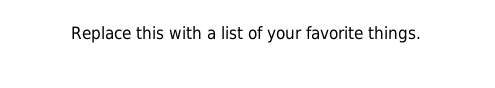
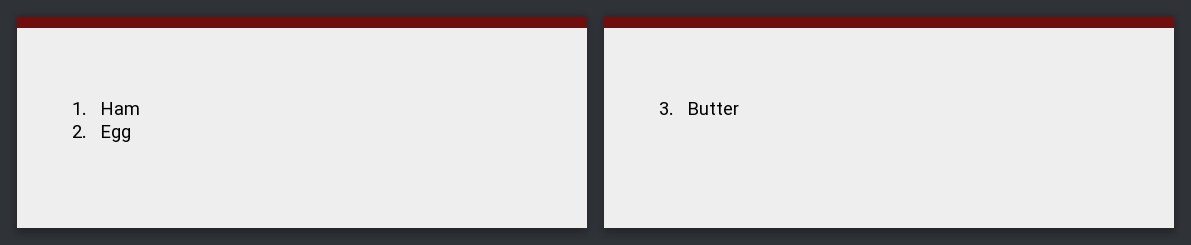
- Replace this with a list of your favorite things.
+ 1. Ham
+ 2. Egg
+ 3. Butter

